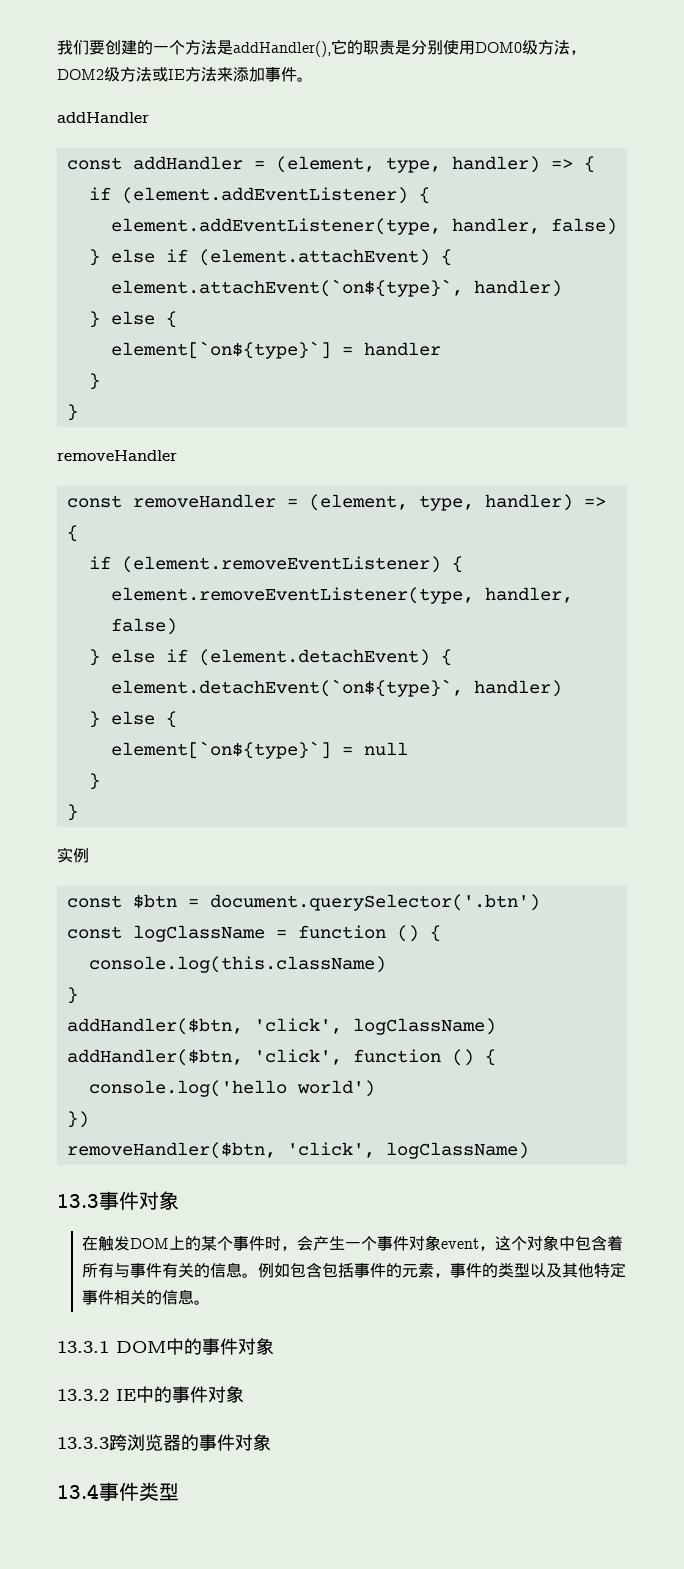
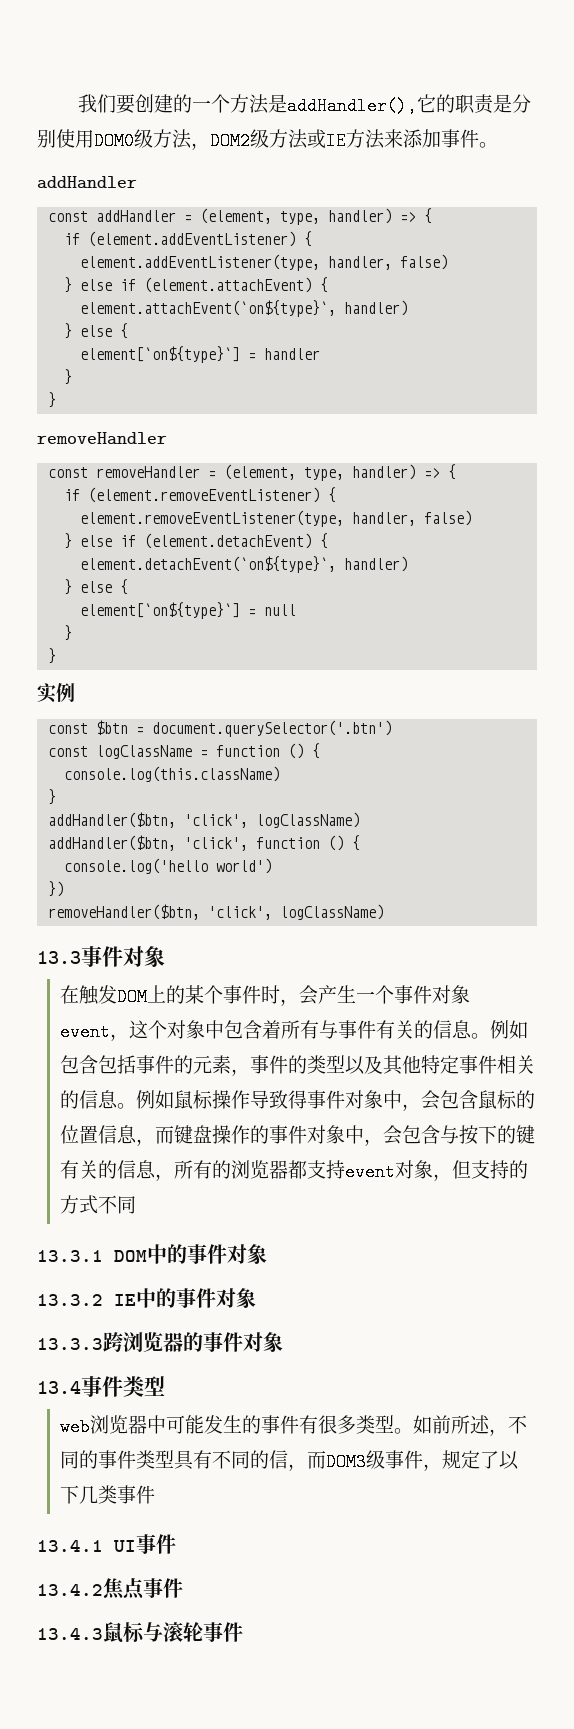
+ 例如鼠标操作导致得事件对象中，会包含鼠标的位置信息，而键盘操作的事件对象中，会包含与按下的键有关的信息，所有的浏览器都支持event对象，但支持的方式不同
+ web浏览器中可能发生的事件有很多类型。如前所述，不同的事件类型具有不同的信，而DOM3级事件，规定了以下几类事件
+ 13.4.1 UI事件
+ 13.4.2焦点事件
+ 13.4.3鼠标与滚轮事件

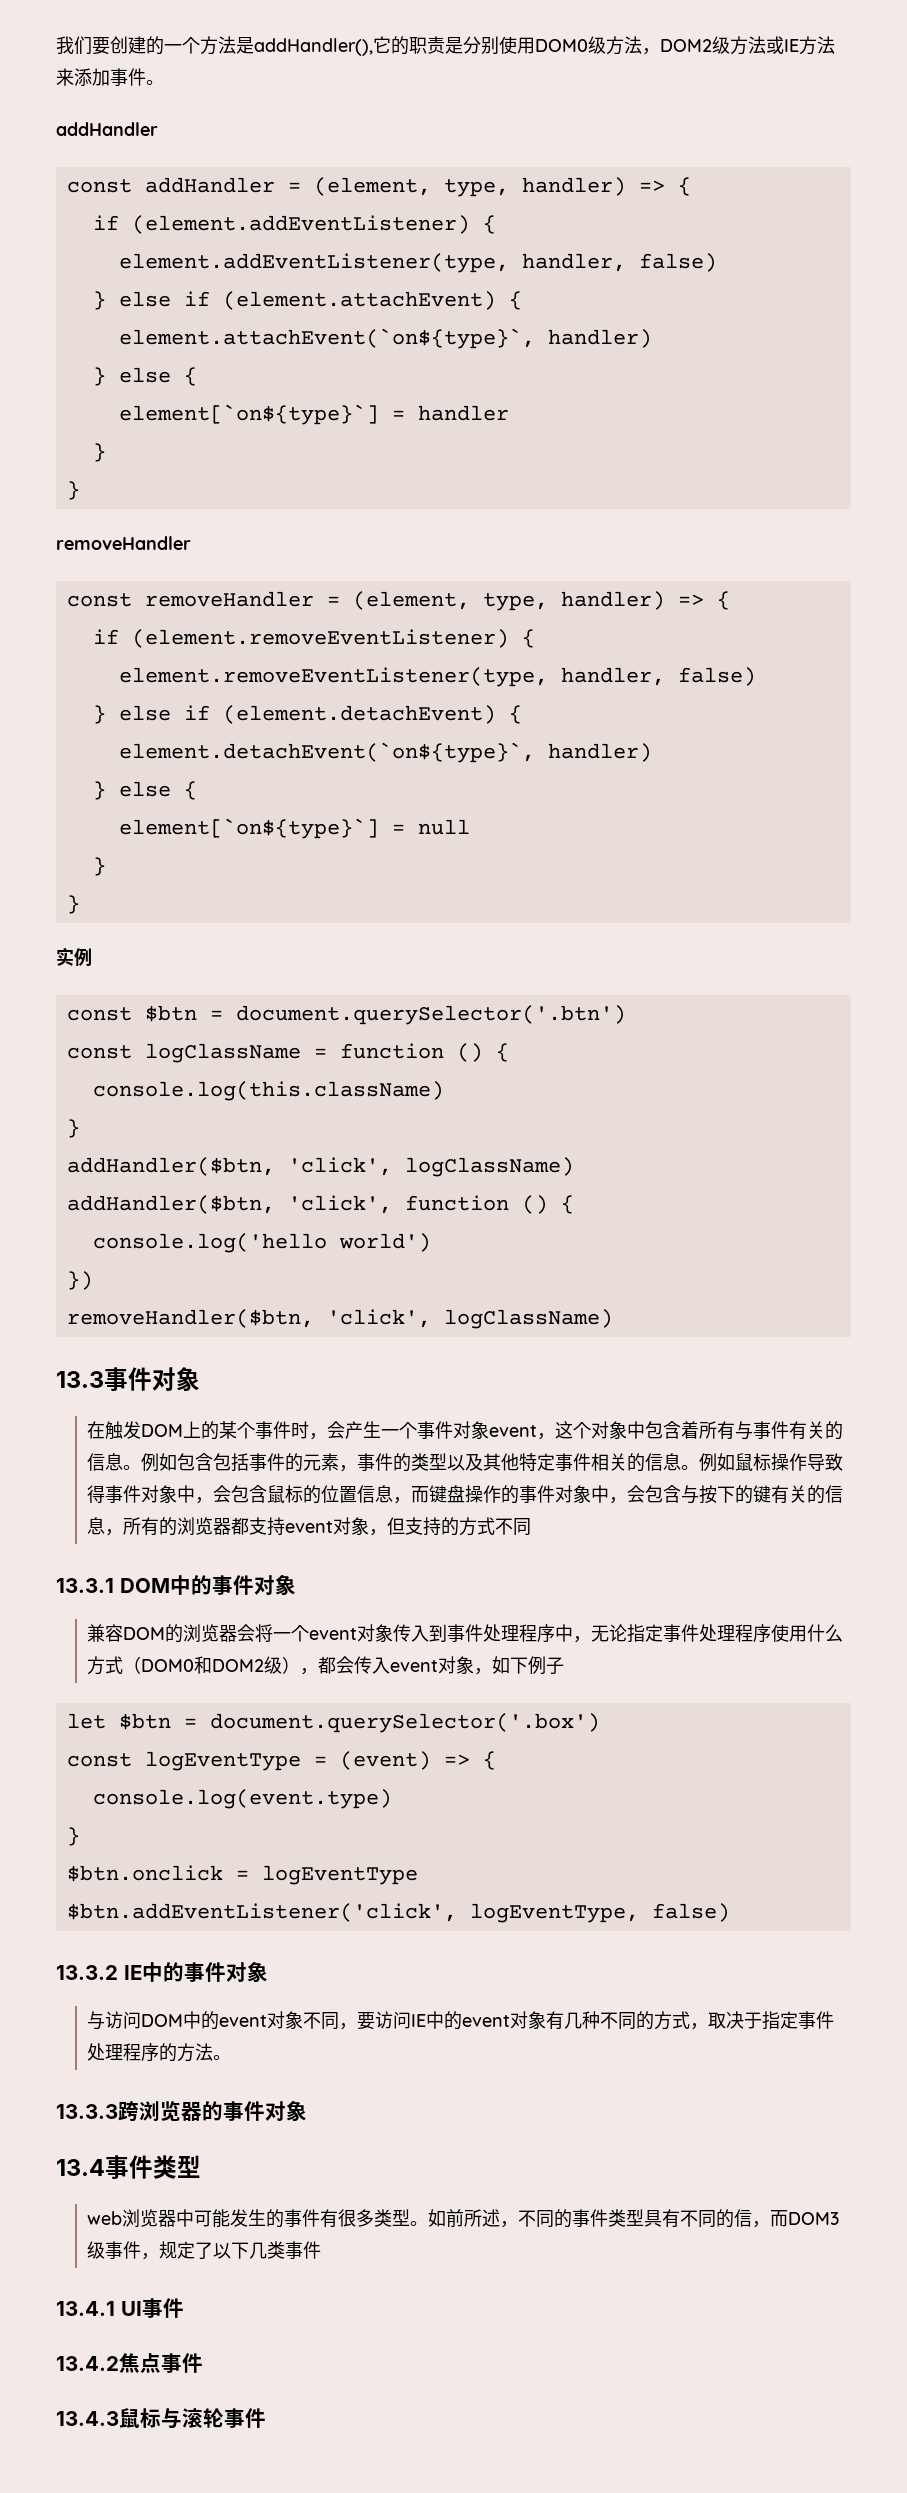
+ 兼容DOM的浏览器会将一个event对象传入到事件处理程序中，无论指定事件处理程序使用什么方式（DOM0和DOM2级），都会传入event对象，如下例子
+ let $btn = document.querySelector('.box')
+ const logEventType = (event) => {
+ console.log(event.type)
+ }
+ $btn.onclick = logEventType
+ $btn.addEventListener('click', logEventType, false)
+ 与访问DOM中的event对象不同，要访问IE中的event对象有几种不同的方式，取决于指定事件处理程序的方法。

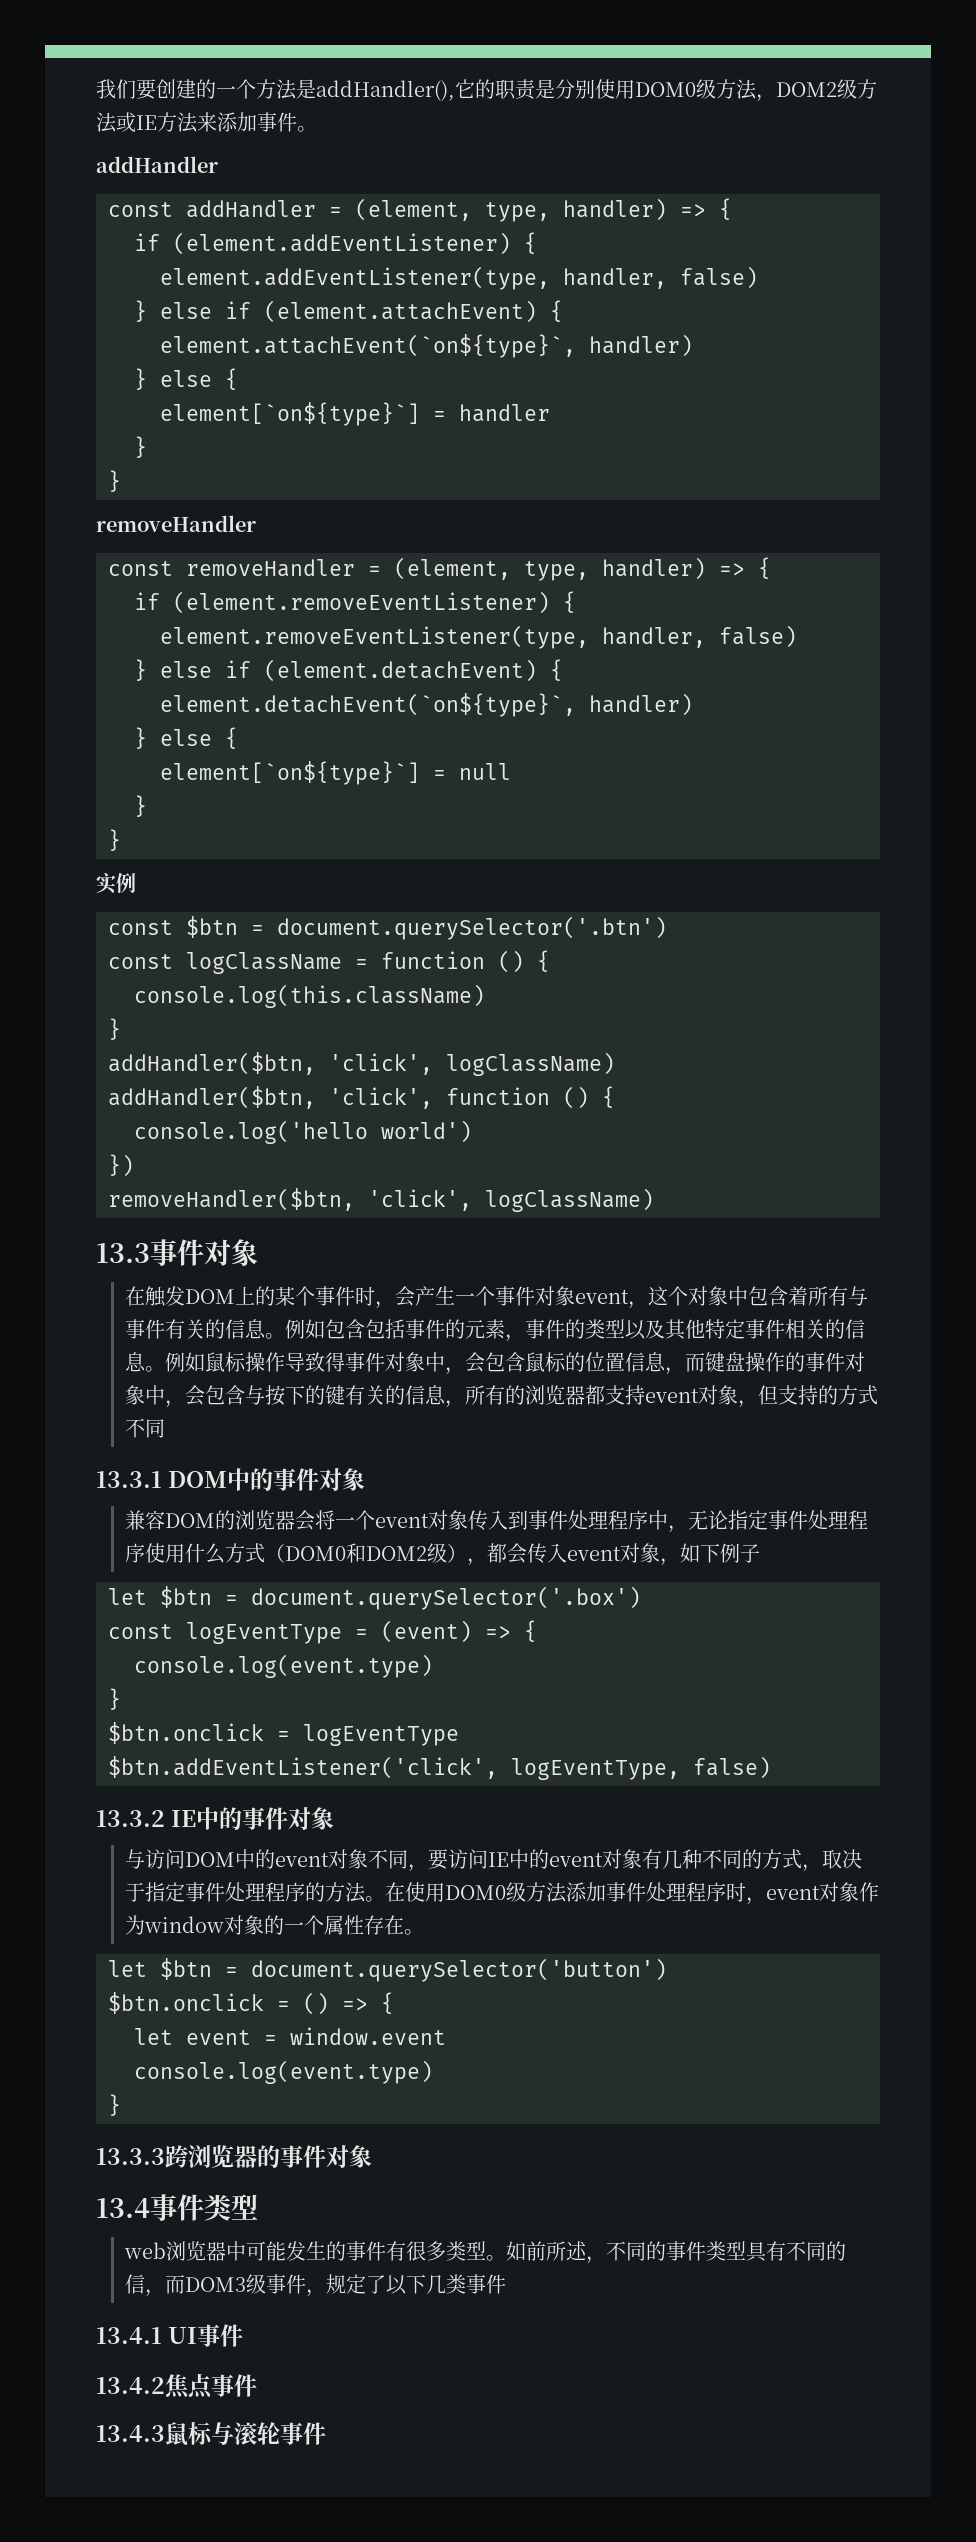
+ 在使用DOM0级方法添加事件处理程序时，event对象作为window对象的一个属性存在。
+ let $btn = document.querySelector('button')
+ $btn.onclick = () => {
+ let event = window.event
+ console.log(event.type)
+ }

